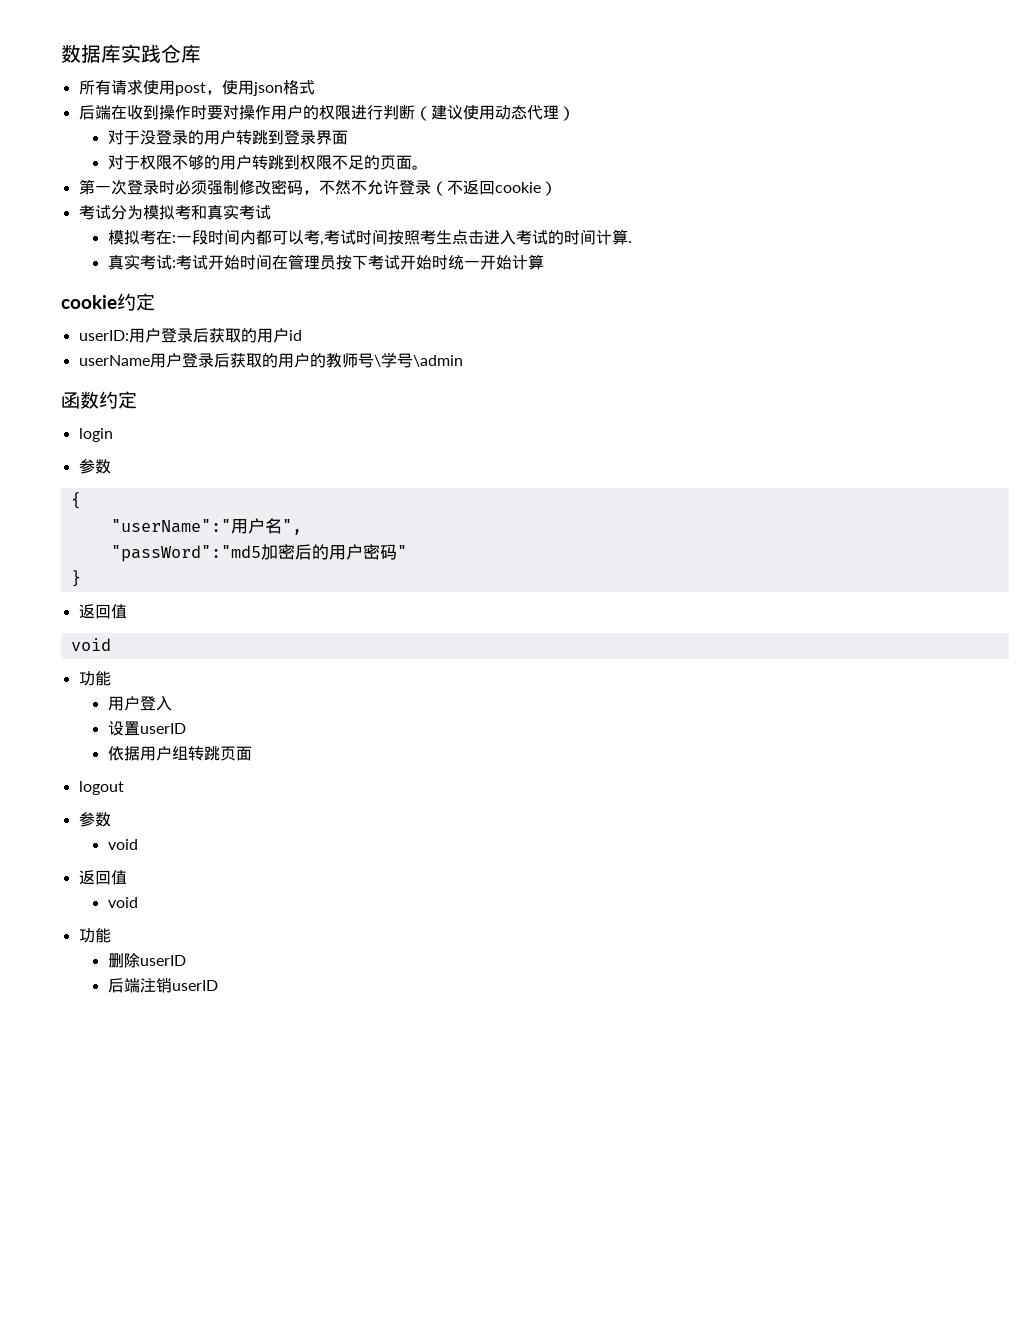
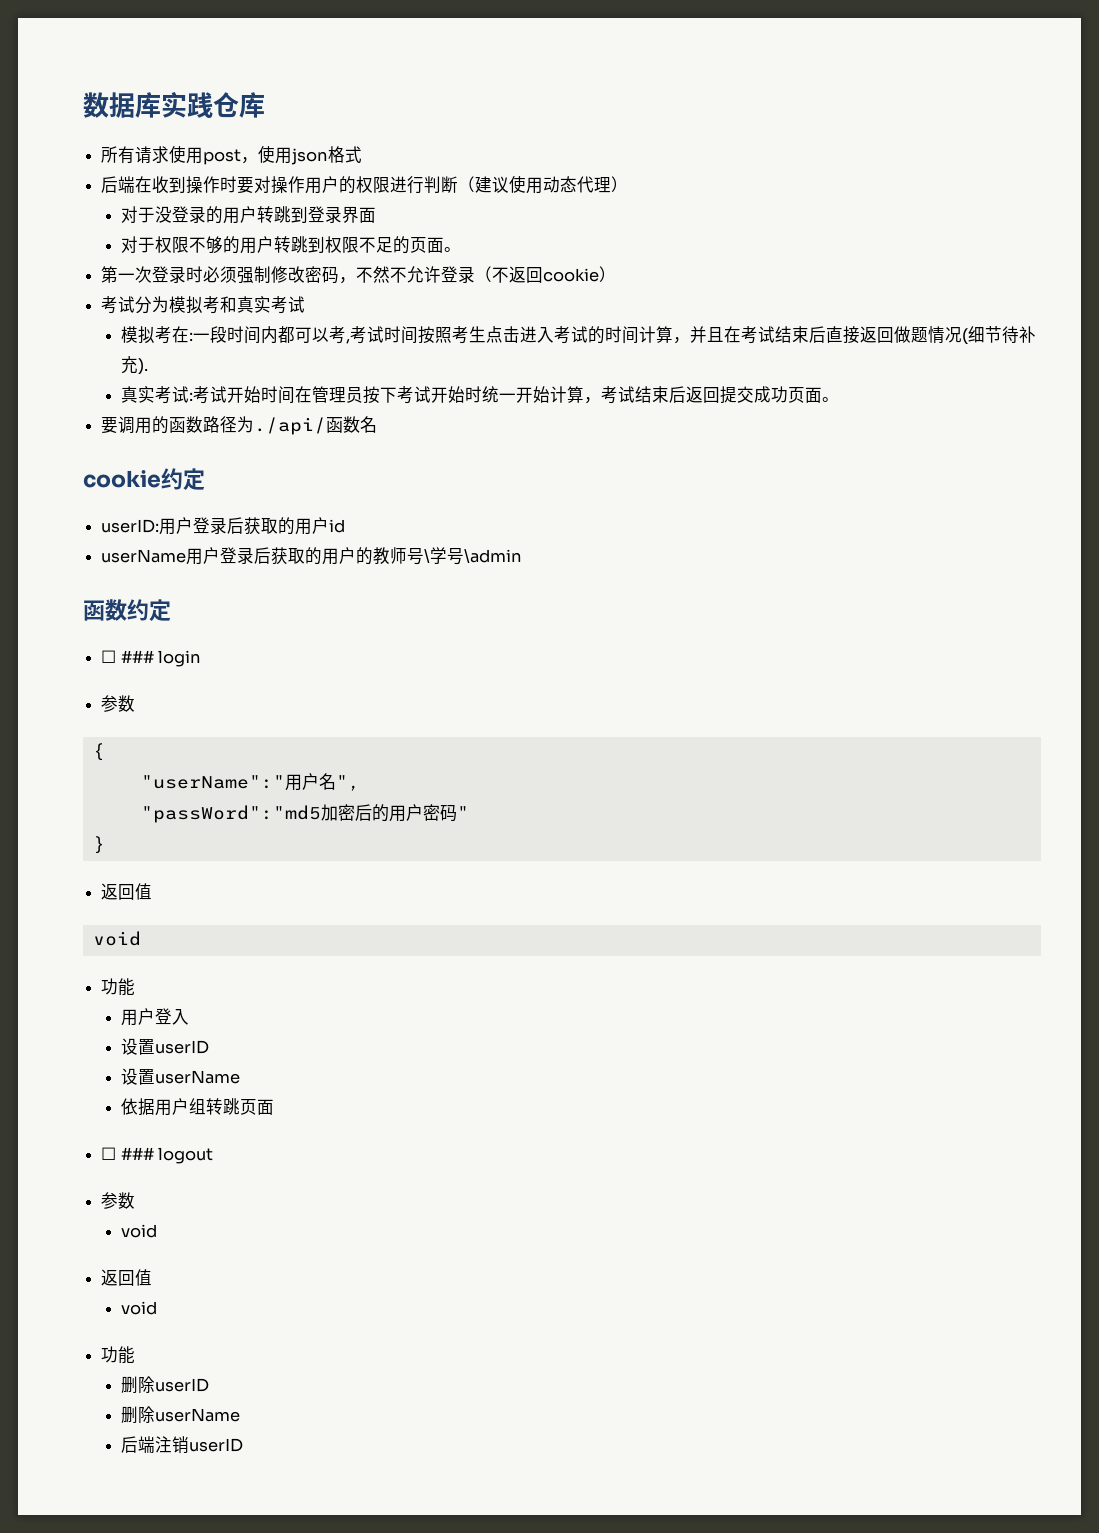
- 模拟考在:一段时间内都可以考,考试时间按照考生点击进入考试的时间计算.
+ 模拟考在:一段时间内都可以考,考试时间按照考生点击进入考试的时间计算，并且在考试结束后直接返回做题情况(细节待补充).
- 真实考试:考试开始时间在管理员按下考试开始时统一开始计算
+ 真实考试:考试开始时间在管理员按下考试开始时统一开始计算，考试结束后返回提交成功页面。
+ 要调用的函数路径为./api/函数名
- login
+ ☐ ### login
+ 设置userName
- logout
+ ☐ ### logout
+ 删除userName

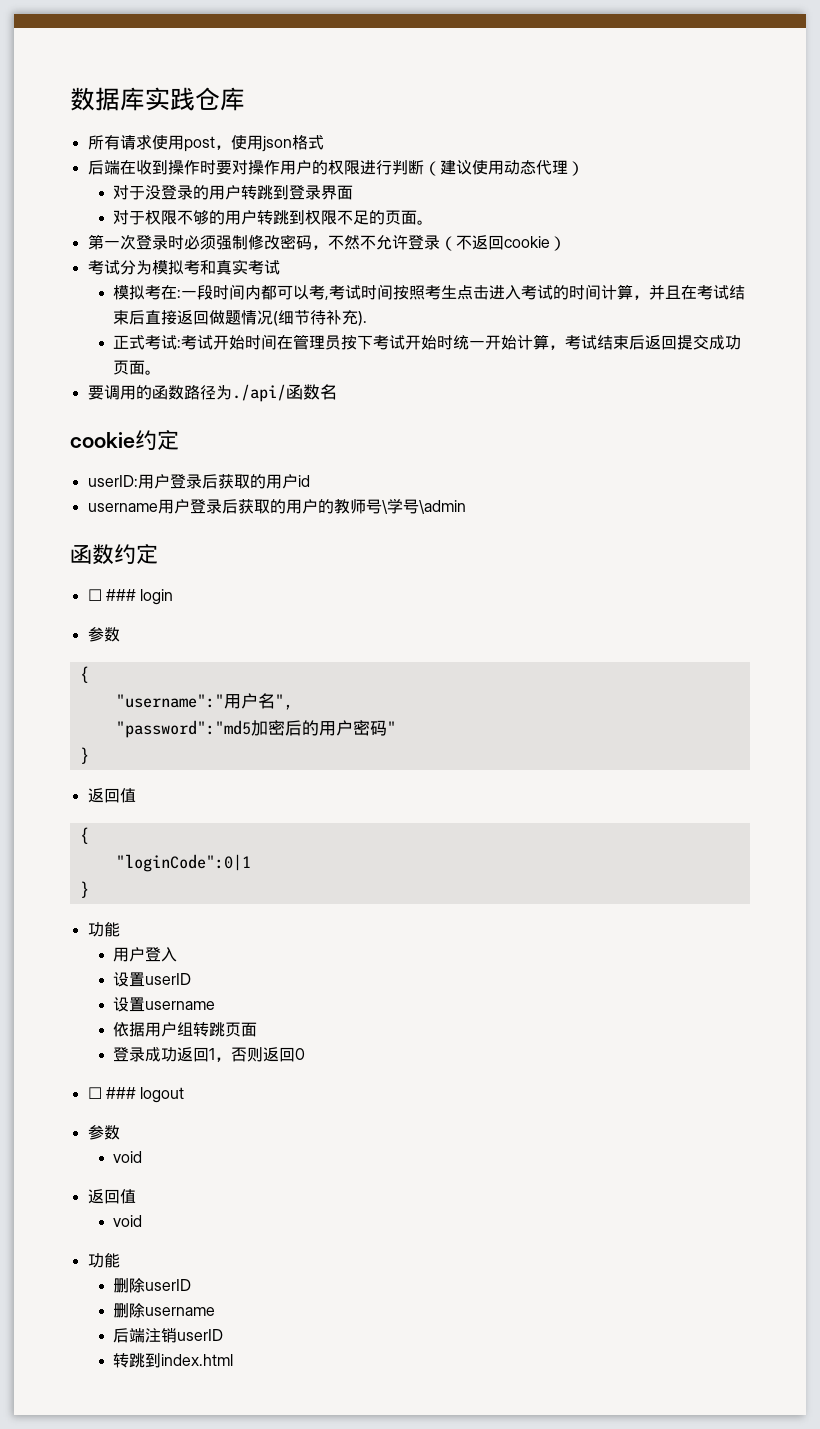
- 真实考试:考试开始时间在管理员按下考试开始时统一开始计算，考试结束后返回提交成功页面。
+ 正式考试:考试开始时间在管理员按下考试开始时统一开始计算，考试结束后返回提交成功页面。
- userName用户登录后获取的用户的教师号\学号\admin
+ username用户登录后获取的用户的教师号\学号\admin
- "userName":"用户名",
+ "username":"用户名",
- "passWord":"md5加密后的用户密码"
+ "password":"md5加密后的用户密码"
  }
  返回值
- void
+ {
+ "loginCode":0|1
+ }
- 设置userName
+ 设置username
+ 登录成功返回1，否则返回0
- 删除userName
+ 删除username
+ 转跳到index.html

